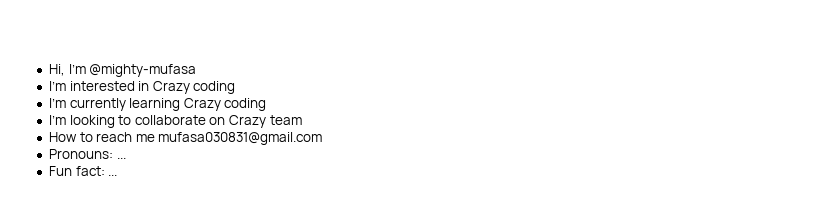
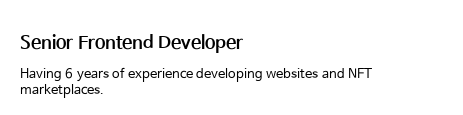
- Hi, I’m @mighty-mufasa
- I’m interested in Crazy coding
- I’m currently learning Crazy coding
- I’m looking to collaborate on Crazy team
- How to reach me mufasa030831@gmail.com
- Pronouns: ...
- Fun fact: ...
+ Senior Frontend Developer
+ Having 6 years of experience developing websites and NFT marketplaces.

